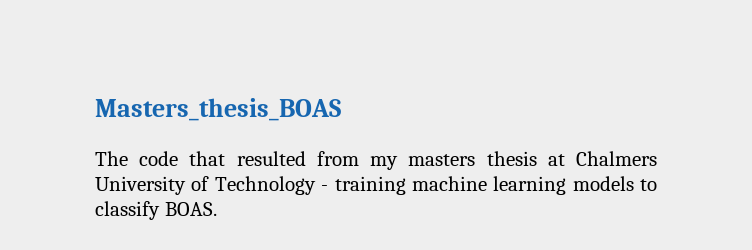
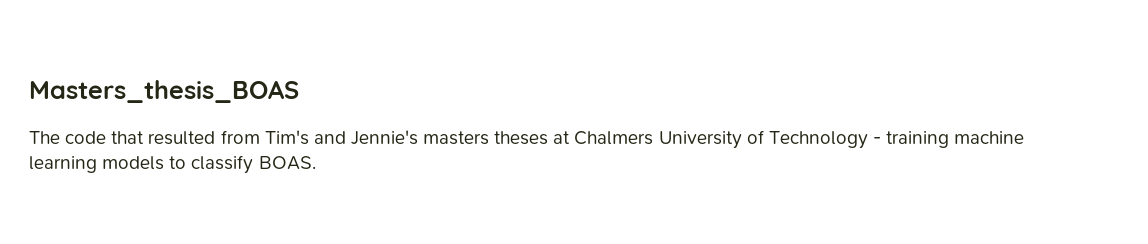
- The code that resulted from my masters thesis at Chalmers University of Technology - training machine learning models to classify BOAS.
+ The code that resulted from Tim's and Jennie's masters theses at Chalmers University of Technology - training machine learning models to classify BOAS.

